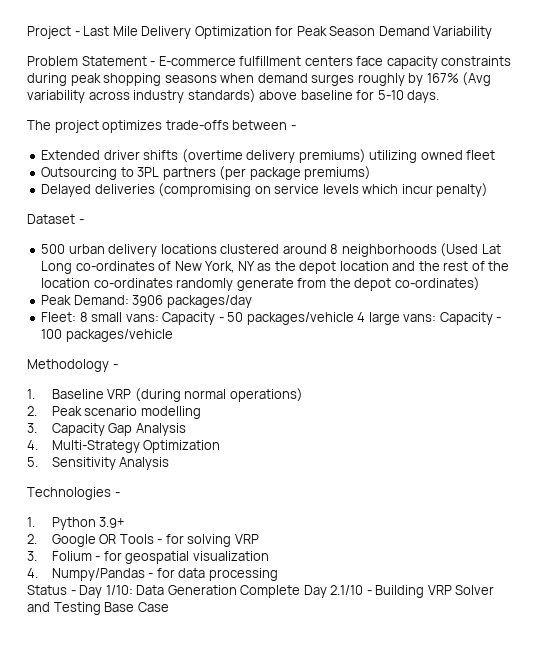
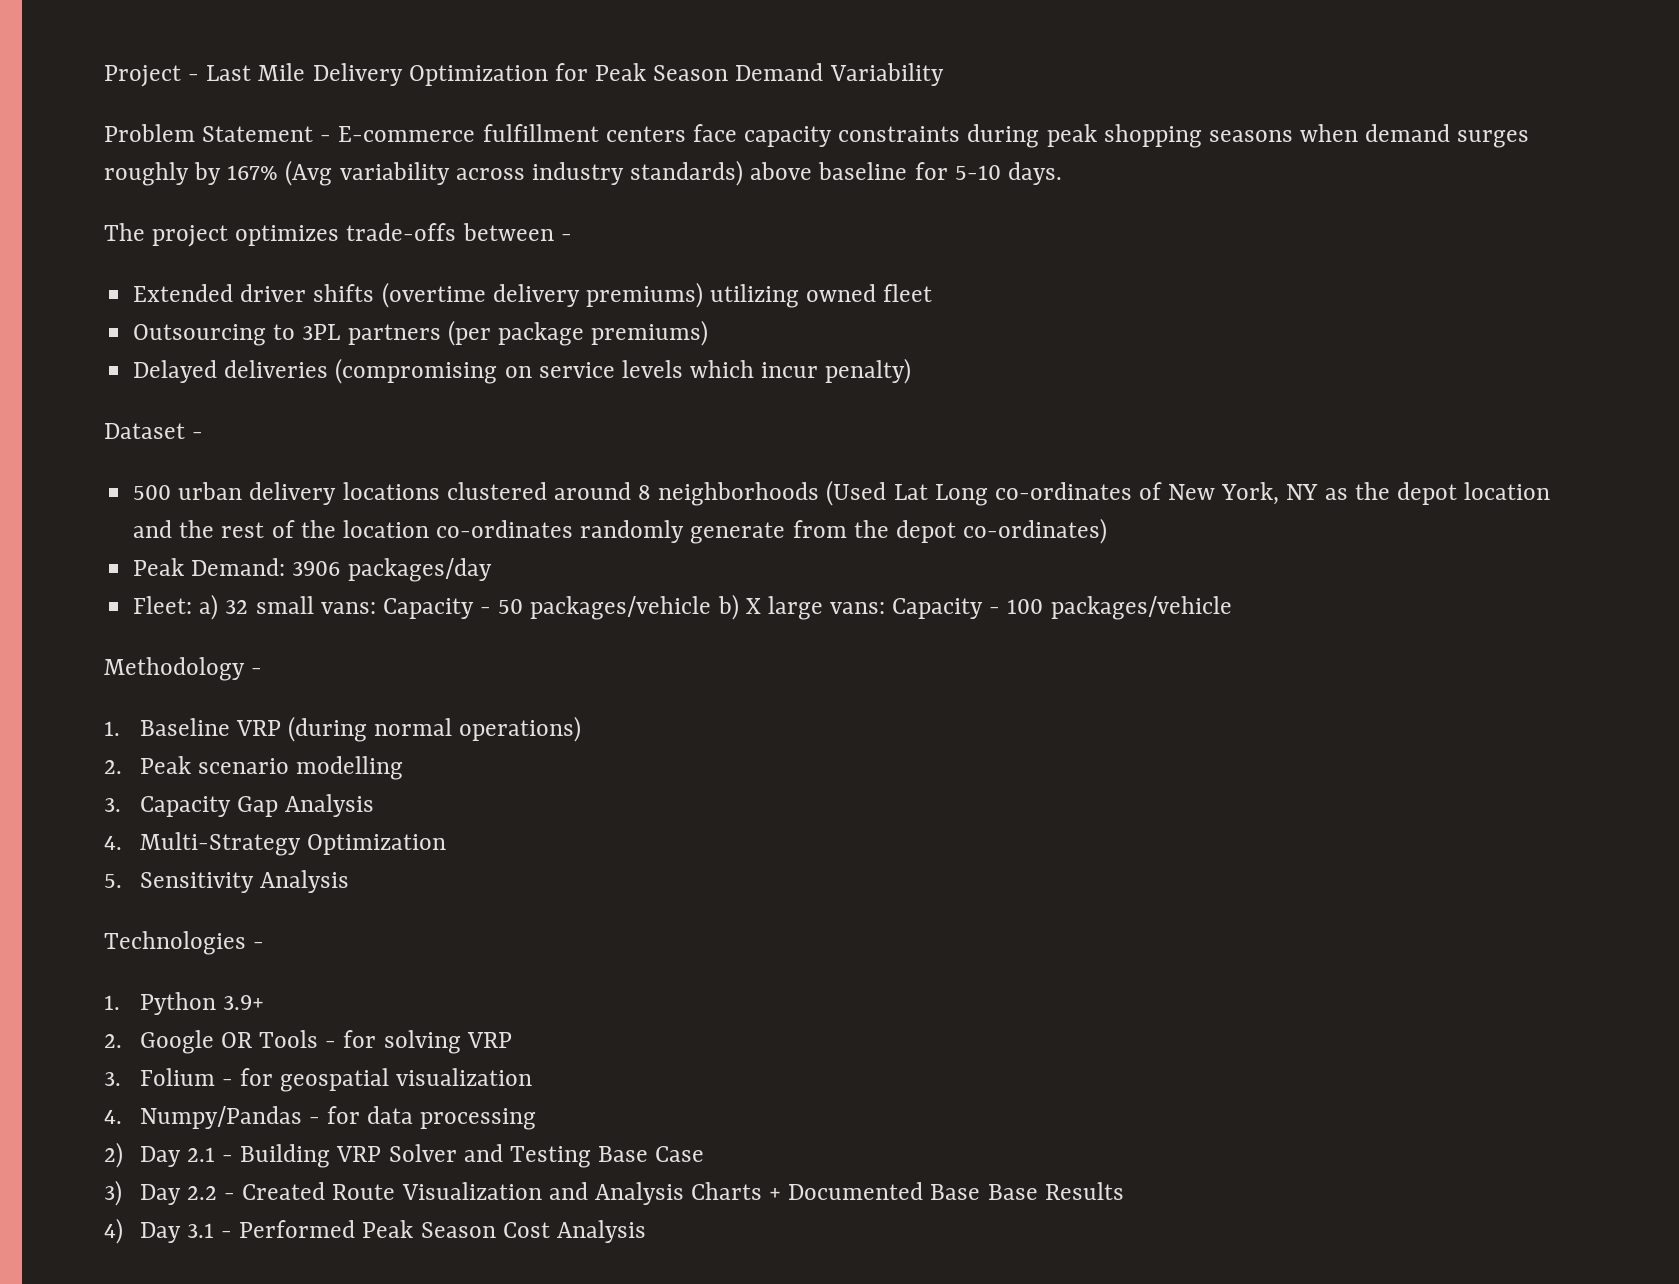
- Fleet: 8 small vans: Capacity - 50 packages/vehicle 4 large vans: Capacity - 100 packages/vehicle
+ Fleet: a) 32 small vans: Capacity - 50 packages/vehicle b) X large vans: Capacity - 100 packages/vehicle
- Status - Day 1/10: Data Generation Complete Day 2.1/10 - Building VRP Solver and Testing Base Case
+ 2) Day 2.1 - Building VRP Solver and Testing Base Case
+ 3) Day 2.2 - Created Route Visualization and Analysis Charts + Documented Base Base Results
+ 4) Day 3.1 - Performed Peak Season Cost Analysis

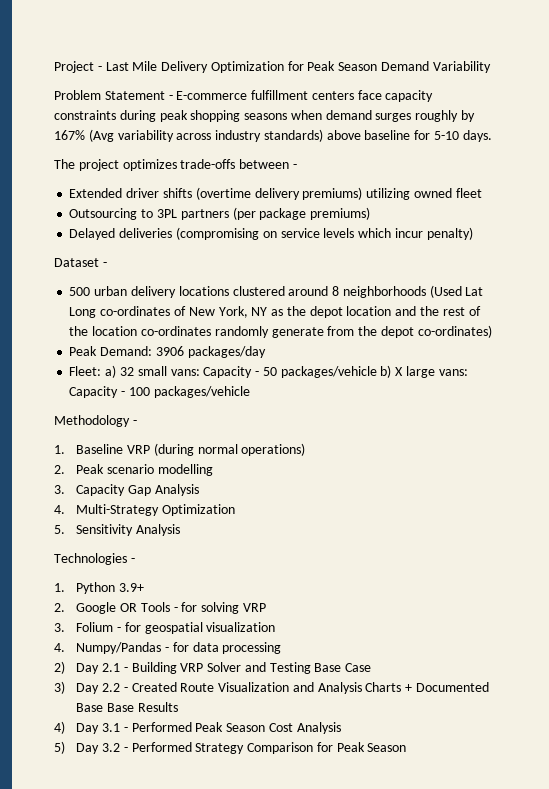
+ 5) Day 3.2 - Performed Strategy Comparison for Peak Season

